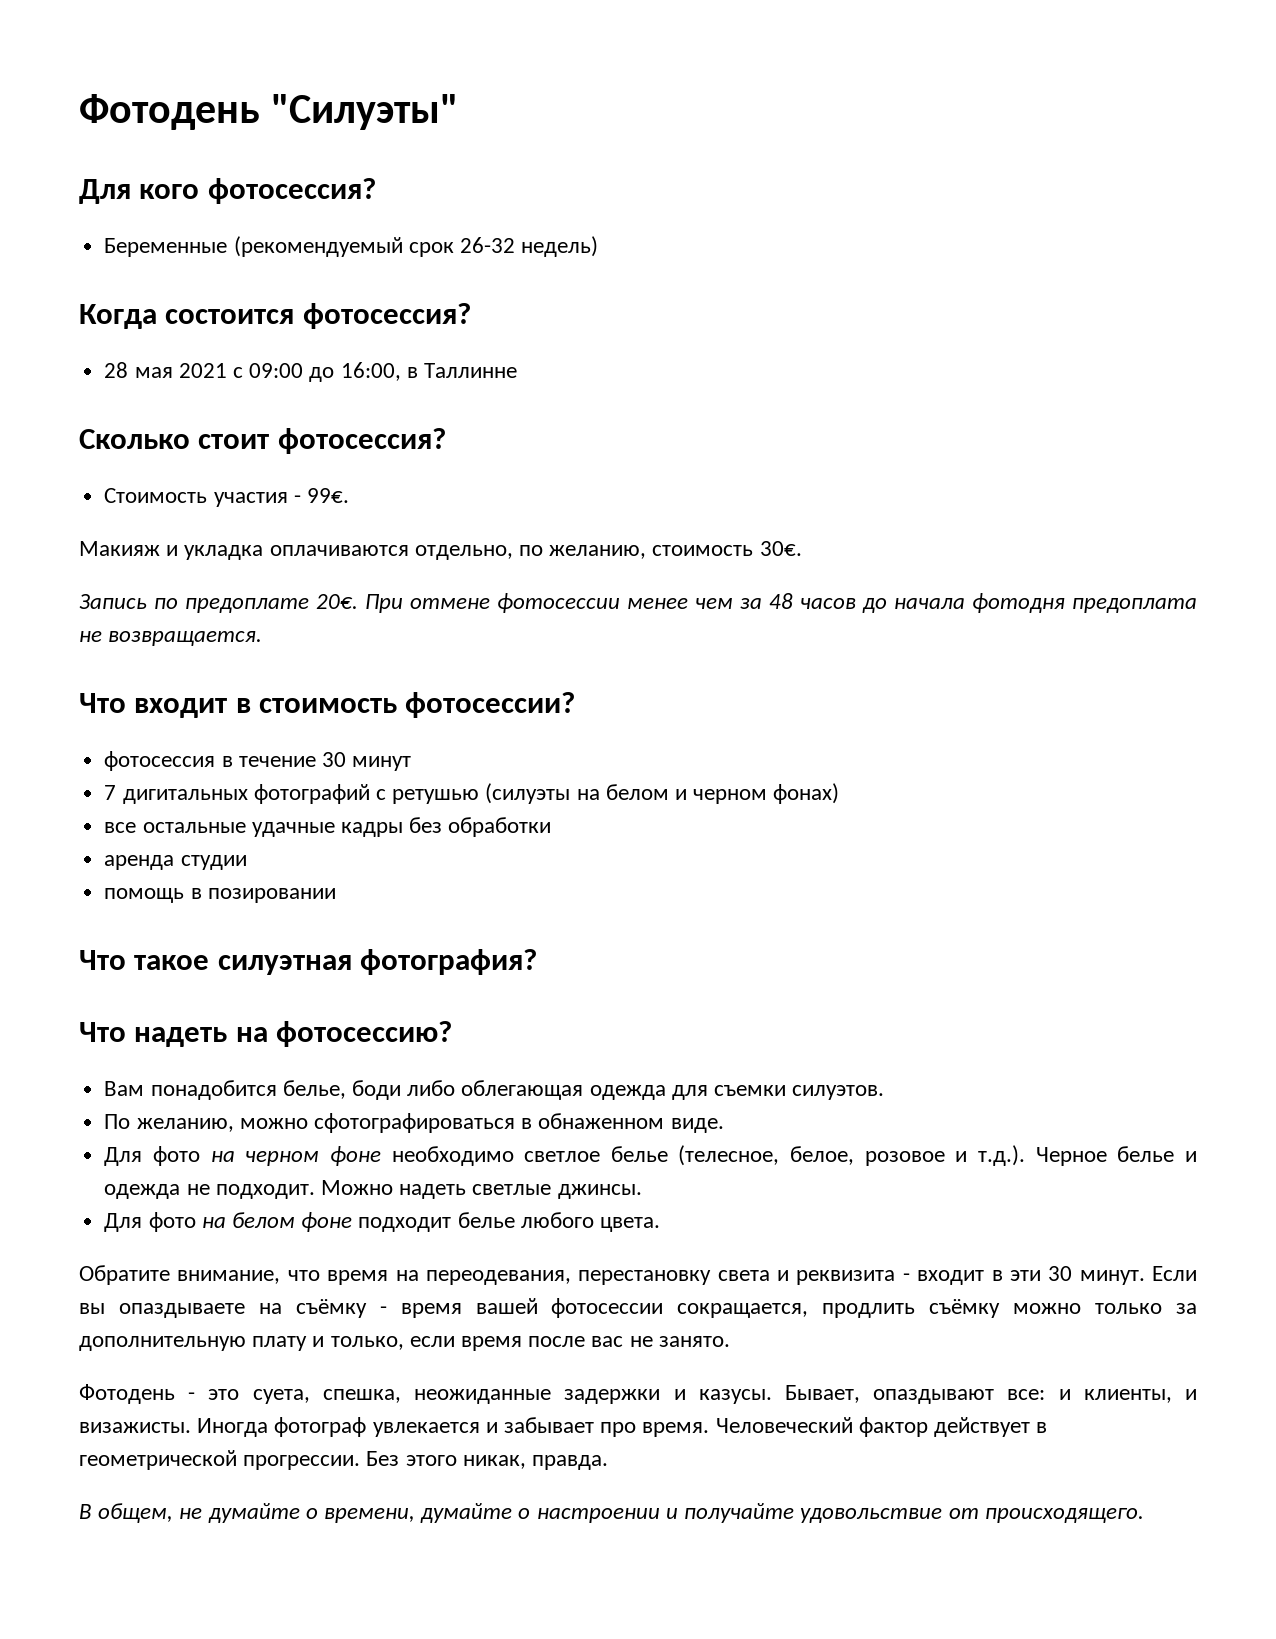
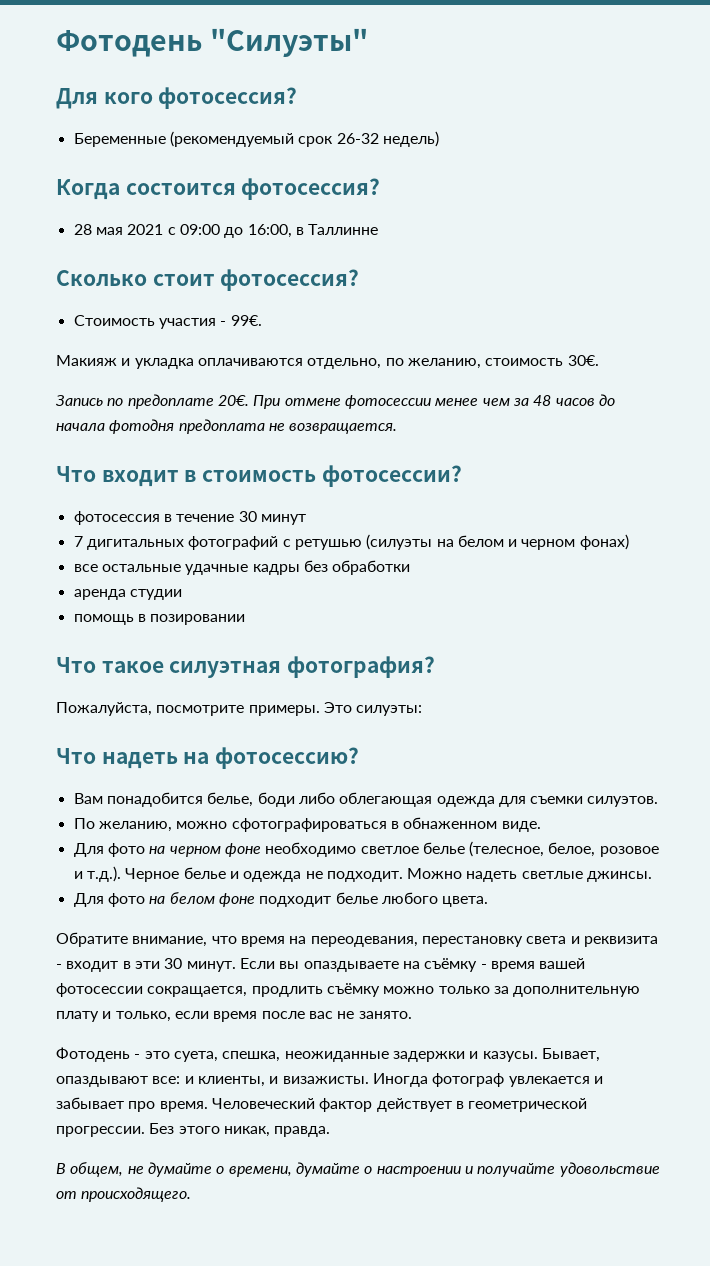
+ Пожалуйста, посмотрите примеры. Это силуэты:

